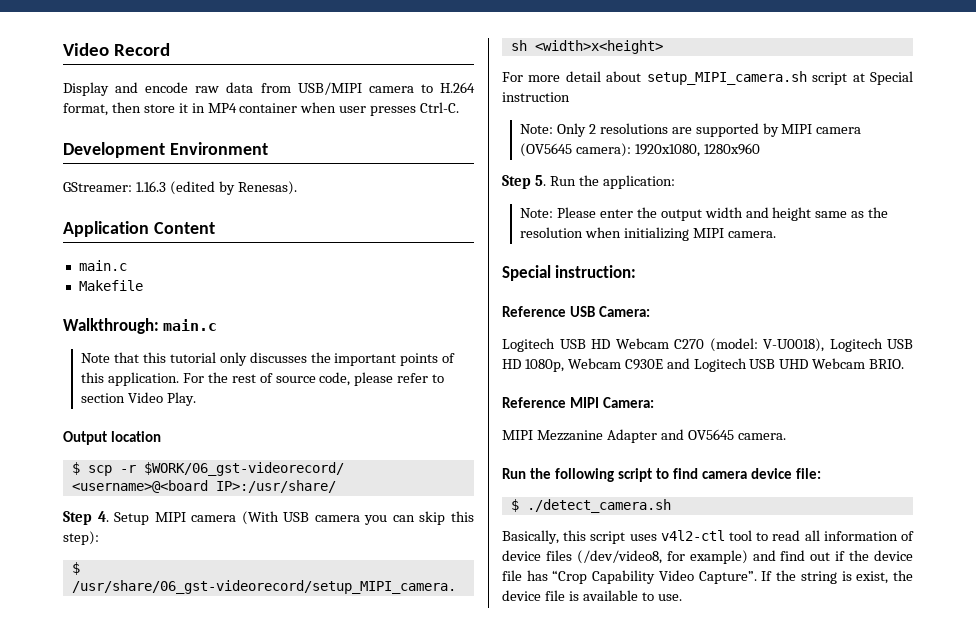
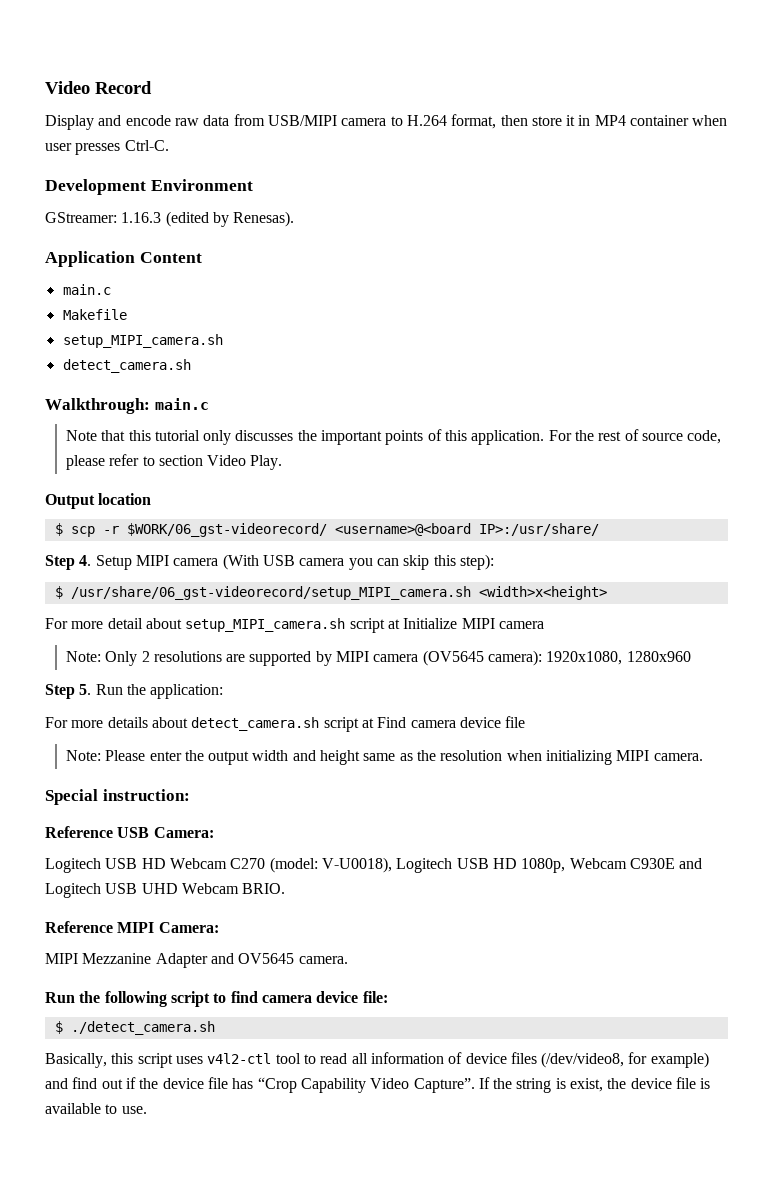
  Makefile
+ setup_MIPI_camera.sh
+ detect_camera.sh
- For more detail about setup_MIPI_camera.sh script at Special instruction
+ For more detail about setup_MIPI_camera.sh script at Initialize MIPI camera
+ For more details about detect_camera.sh script at Find camera device file

